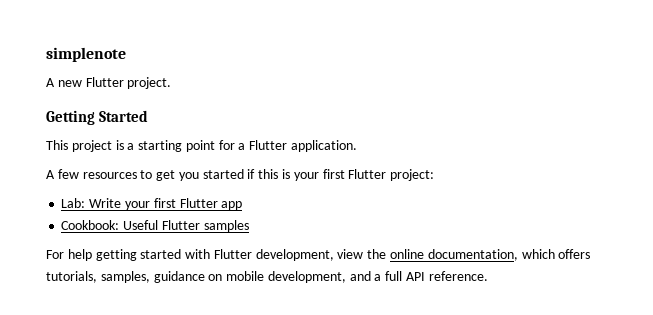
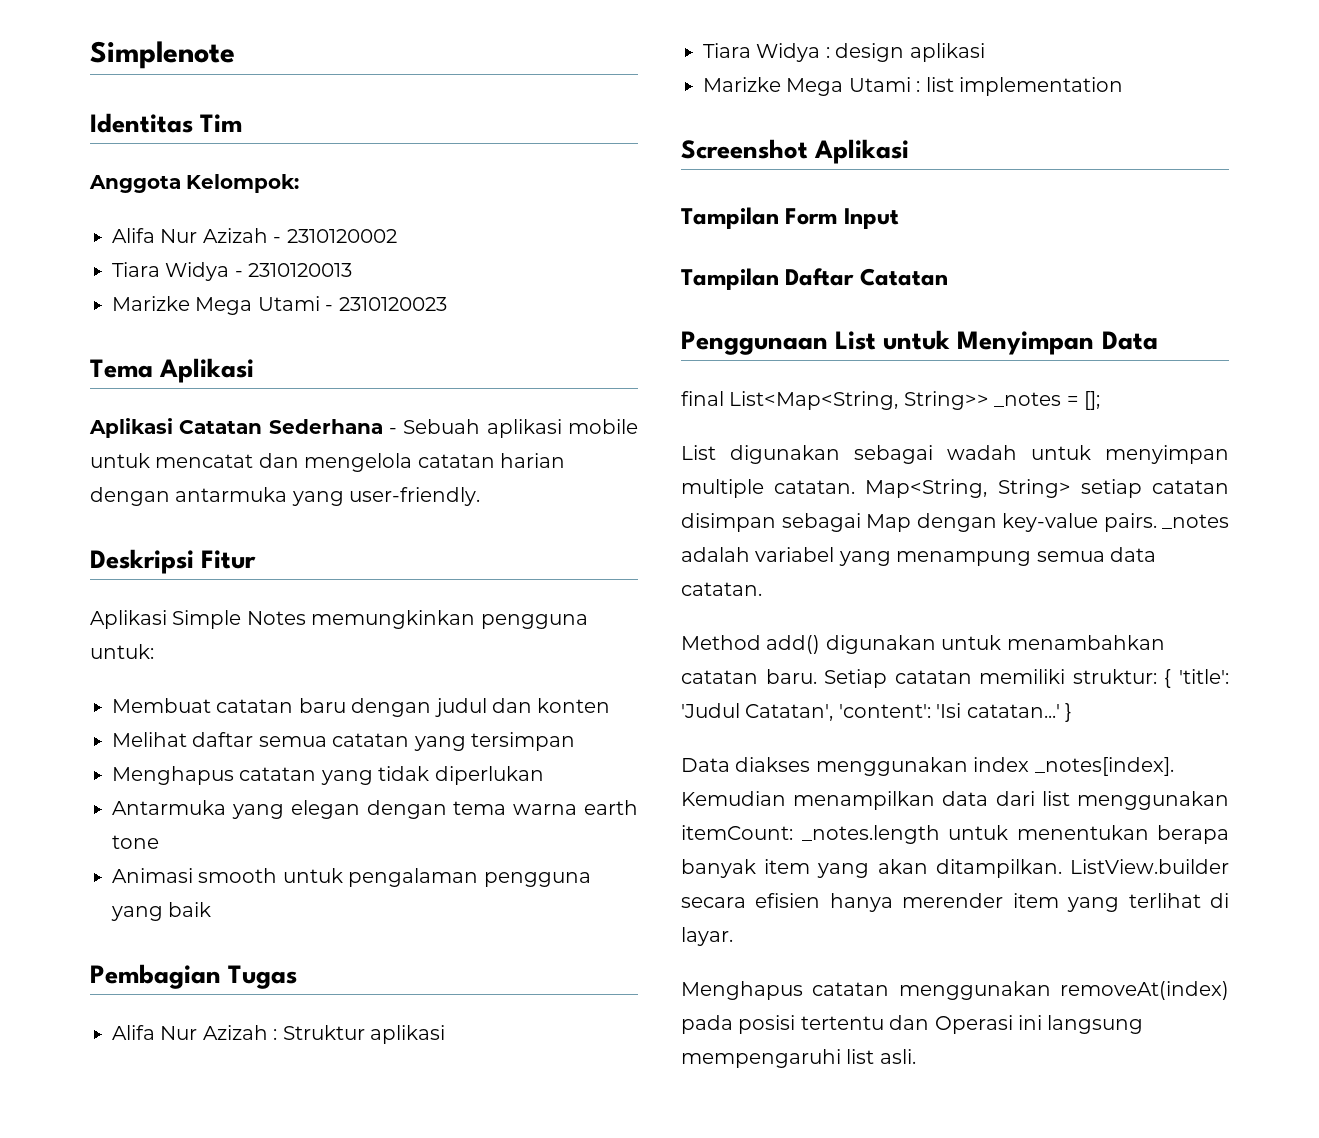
- simplenote
- A new Flutter project.
- Getting Started
- This project is a starting point for a Flutter application.
- A few resources to get you started if this is your first Flutter project:
- Lab: Write your first Flutter app
- Cookbook: Useful Flutter samples
- For help getting started with Flutter development, view the online documentation, which offers tutorials, samples, guidance on mobile development, and a full API reference.
+ Simplenote
+ Identitas Tim
+ Anggota Kelompok:
+ Alifa Nur Azizah - 2310120002
+ Tiara Widya - 2310120013
+ Marizke Mega Utami - 2310120023
+ Tema Aplikasi
+ Aplikasi Catatan Sederhana - Sebuah aplikasi mobile untuk mencatat dan mengelola catatan harian dengan antarmuka yang user-friendly.
+ Deskripsi Fitur
+ Aplikasi Simple Notes memungkinkan pengguna untuk:
+ Membuat catatan baru dengan judul dan konten
+ Melihat daftar semua catatan yang tersimpan
+ Menghapus catatan yang tidak diperlukan
+ Antarmuka yang elegan dengan tema warna earth tone
+ Animasi smooth untuk pengalaman pengguna yang baik
+ Pembagian Tugas
+ Alifa Nur Azizah : Struktur aplikasi
+ Tiara Widya : design aplikasi
+ Marizke Mega Utami : list implementation
+ Screenshot Aplikasi
+ Tampilan Form Input
+ Tampilan Daftar Catatan
+ Penggunaan List untuk Menyimpan Data
+ final List<Map<String, String>> _notes = [];
+ List digunakan sebagai wadah untuk menyimpan multiple catatan. Map<String, String> setiap catatan disimpan sebagai Map dengan key-value pairs. _notes adalah variabel yang menampung semua data catatan.
+ Method add() digunakan untuk menambahkan catatan baru. Setiap catatan memiliki struktur: { 'title': 'Judul Catatan', 'content': 'Isi catatan...' }
+ Data diakses menggunakan index _notes[index]. Kemudian menampilkan data dari list menggunakan itemCount: _notes.length untuk menentukan berapa banyak item yang akan ditampilkan. ListView.builder secara efisien hanya merender item yang terlihat di layar.
+ Menghapus catatan menggunakan removeAt(index) pada posisi tertentu dan Operasi ini langsung mempengaruhi list asli.

